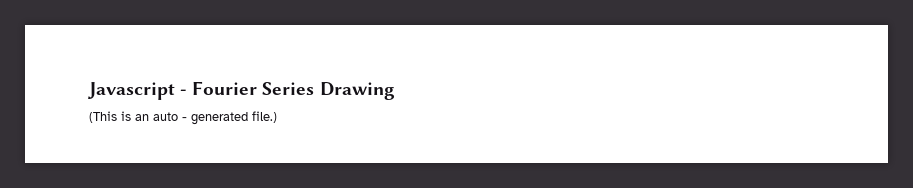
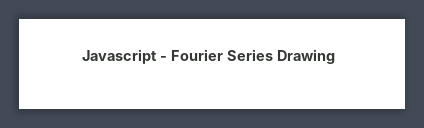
- (This is an auto - generated file.)

